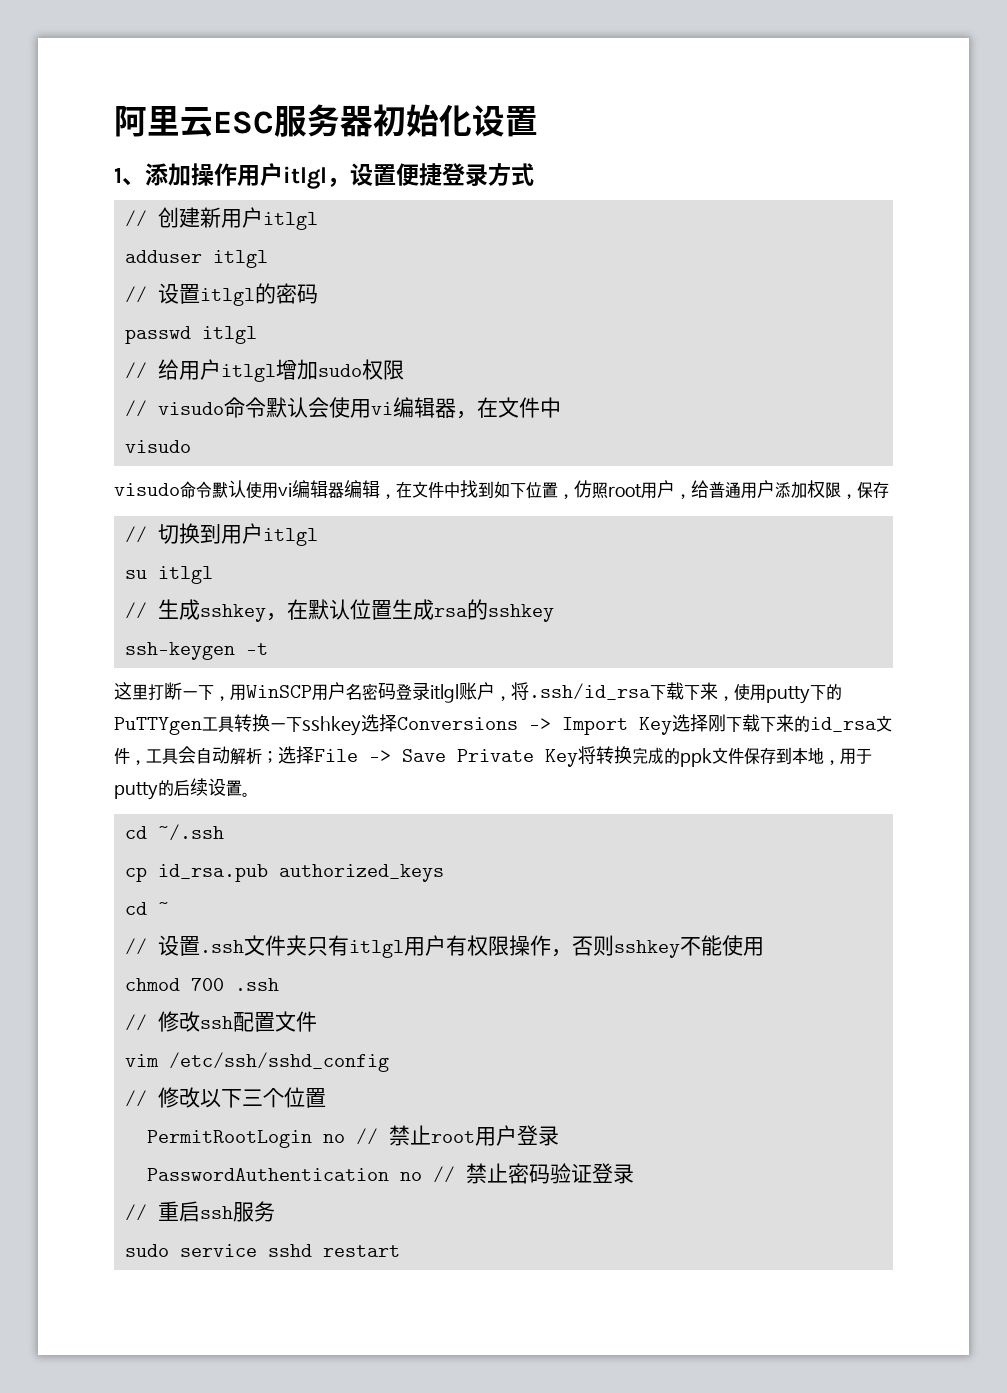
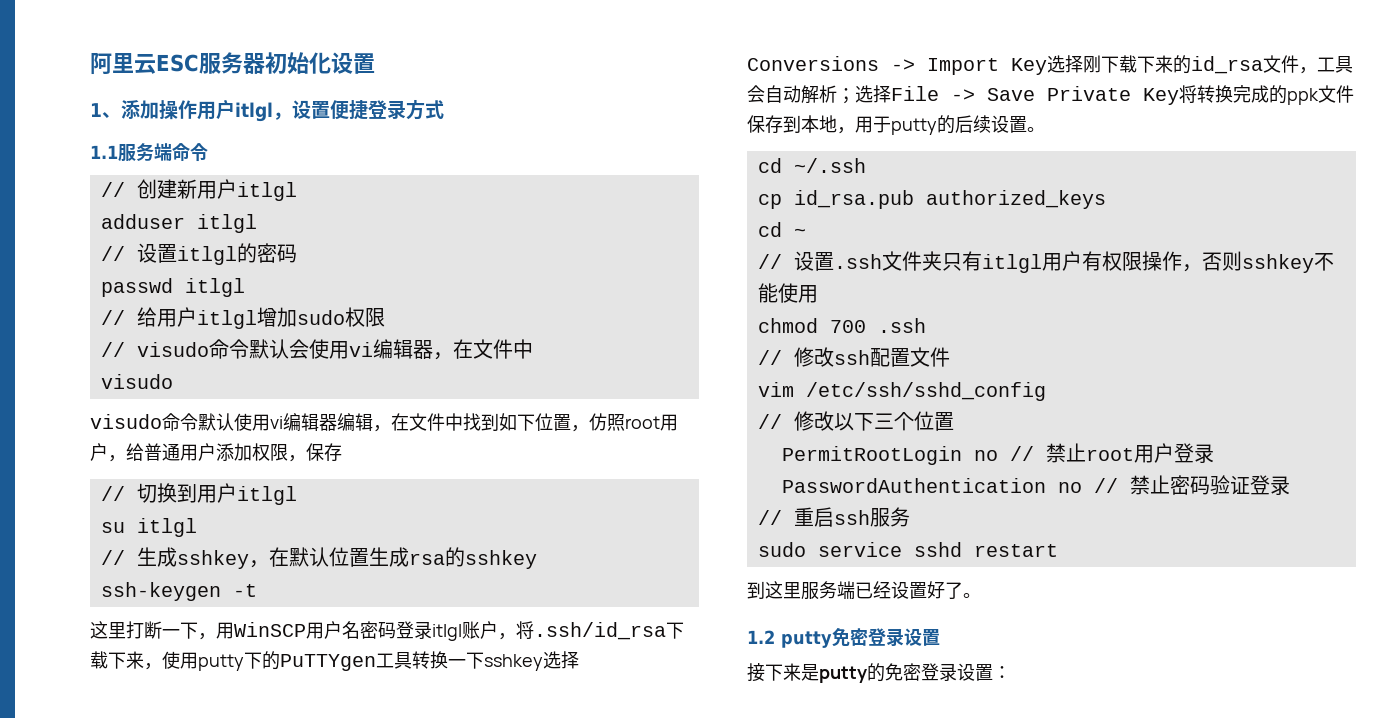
+ 1.1服务端命令
+ 到这里服务端已经设置好了。
+ 1.2 putty免密登录设置
+ 接下来是putty的免密登录设置：

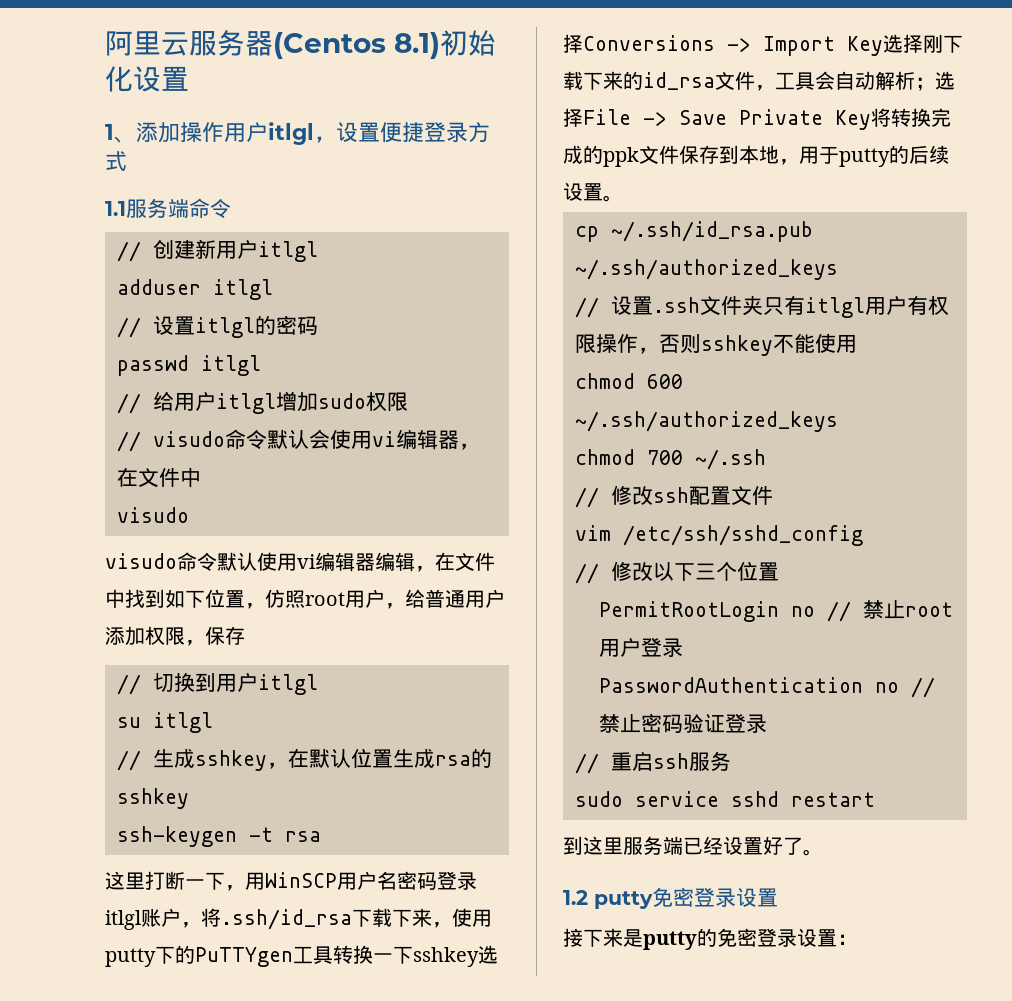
- 阿里云ESC服务器初始化设置
+ 阿里云服务器(Centos 8.1)初始化设置
- ssh-keygen -t
+ ssh-keygen -t rsa
- cd ~/.ssh
- cp id_rsa.pub authorized_keys
- cd ~
+ cp ~/.ssh/id_rsa.pub ~/.ssh/authorized_keys
+ chmod 600 ~/.ssh/authorized_keys
- chmod 700 .ssh
+ chmod 700 ~/.ssh

